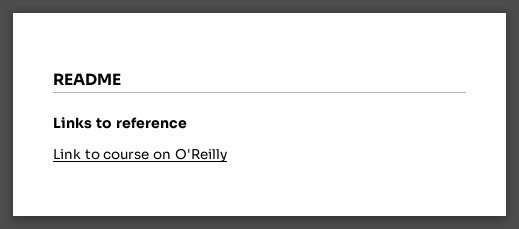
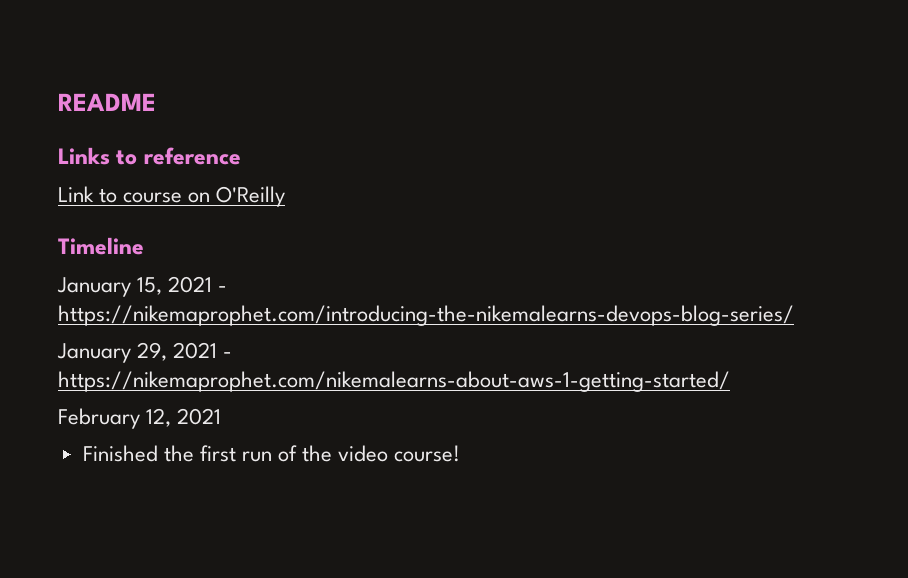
+ Timeline
+ January 15, 2021 - https://nikemaprophet.com/introducing-the-nikemalearns-devops-blog-series/
+ January 29, 2021 - https://nikemaprophet.com/nikemalearns-about-aws-1-getting-started/
+ February 12, 2021
+ Finished the first run of the video course!

